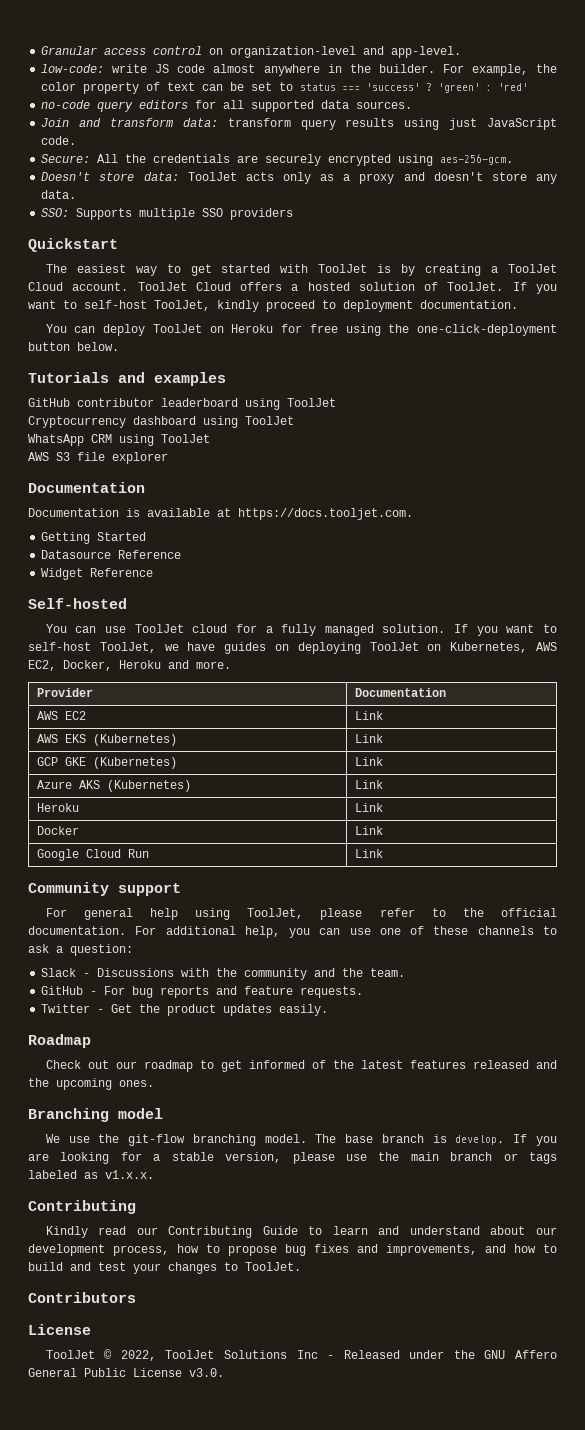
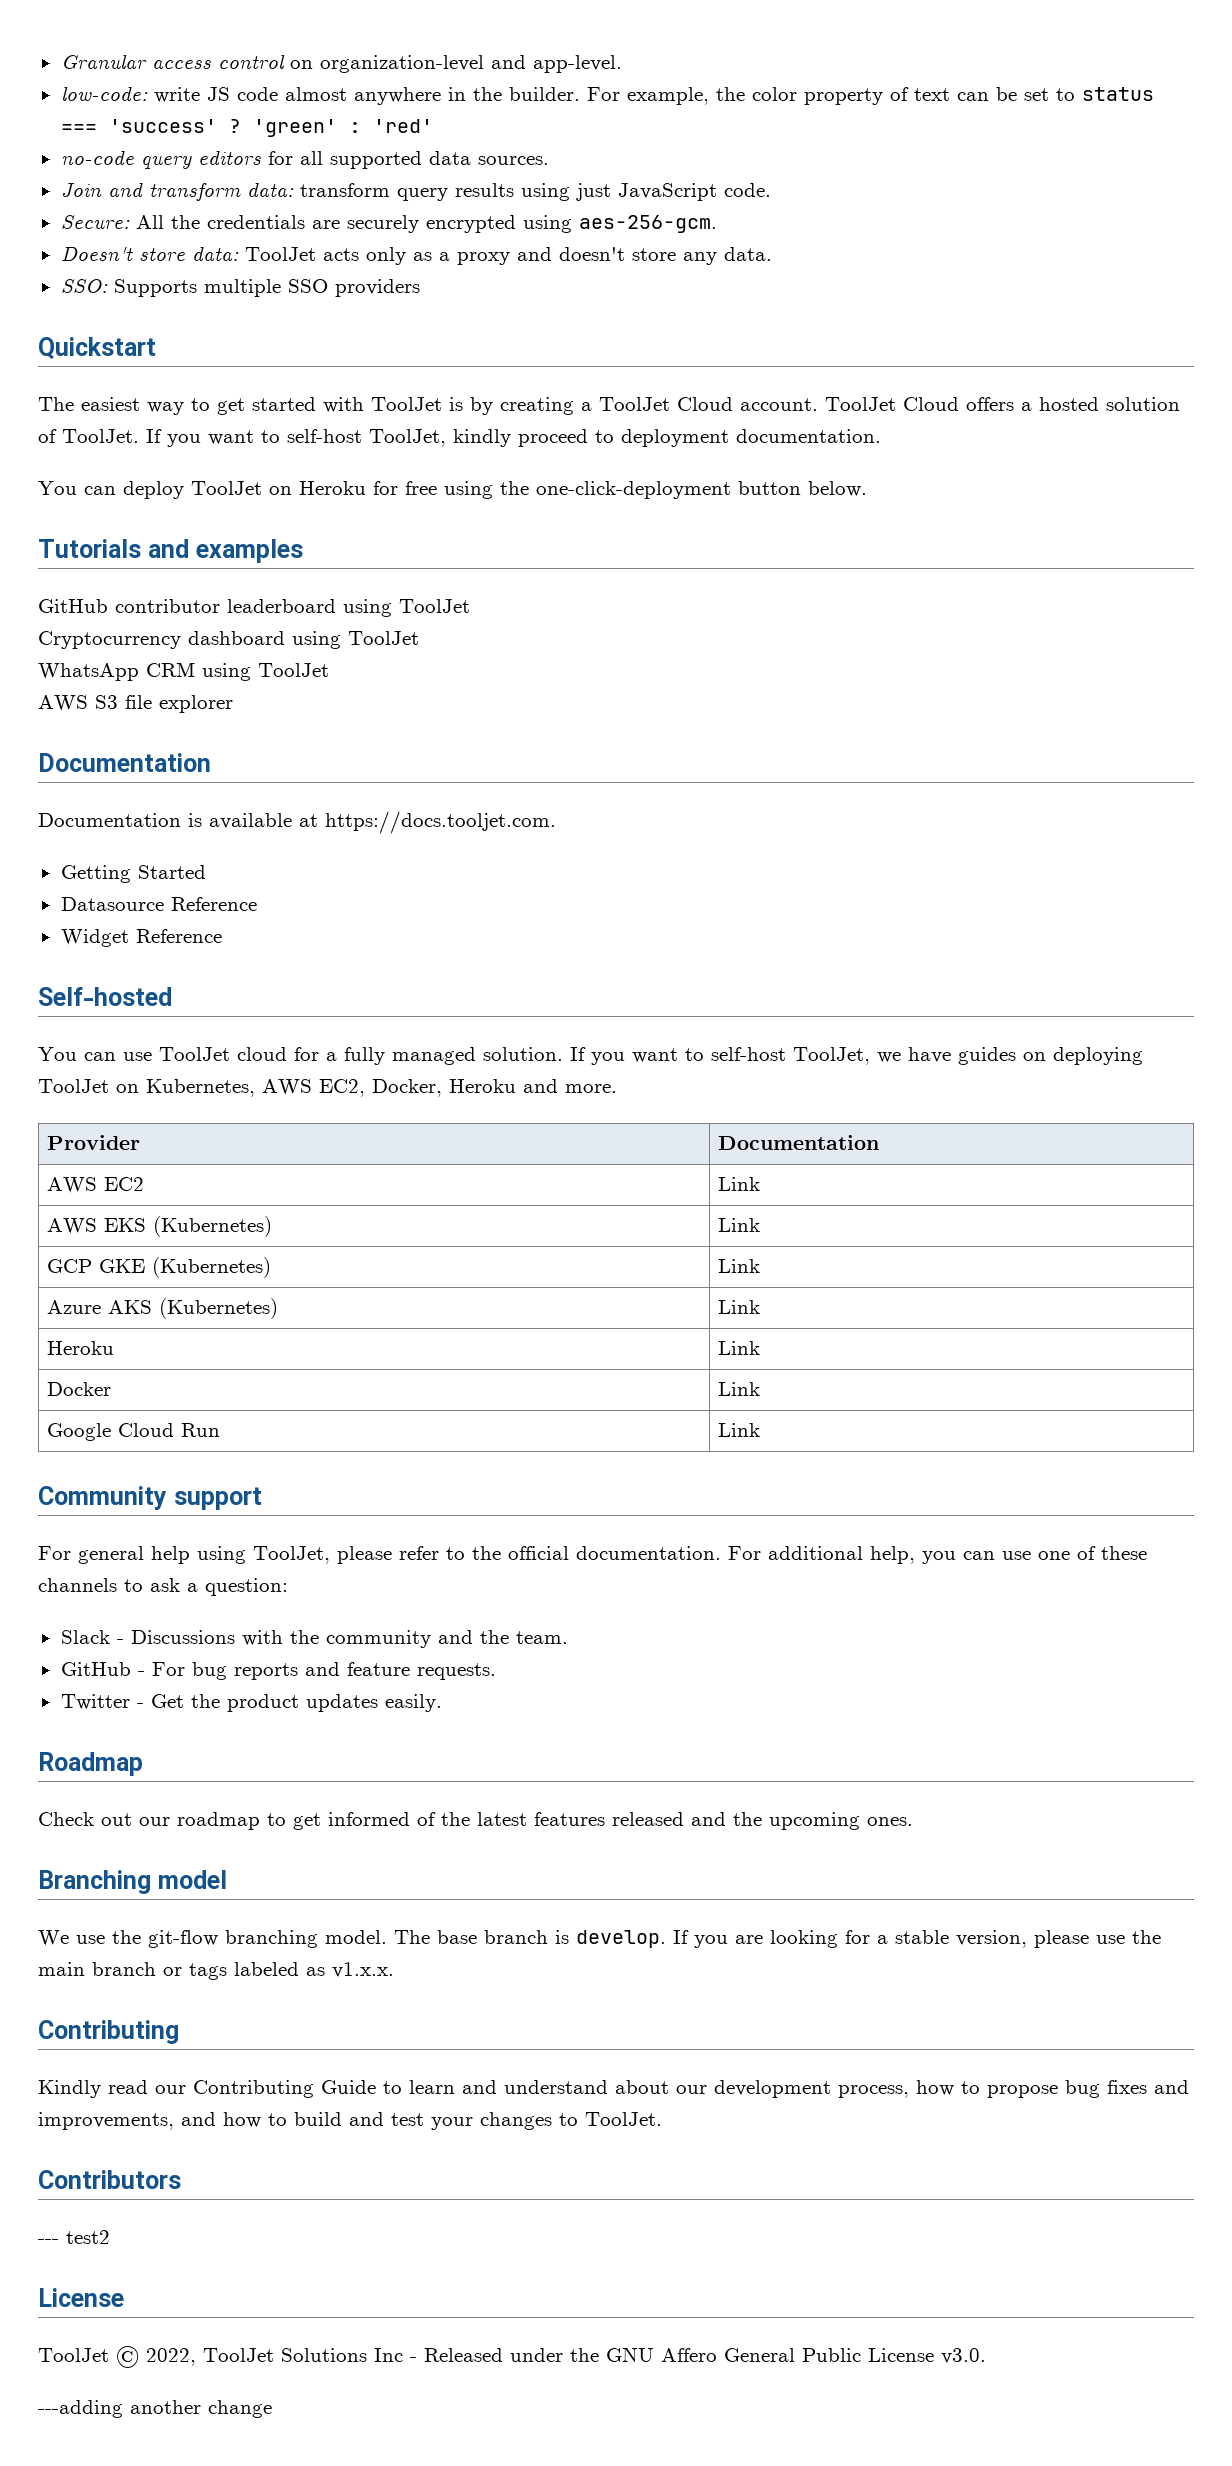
+ --- test2
+ ---adding another change

